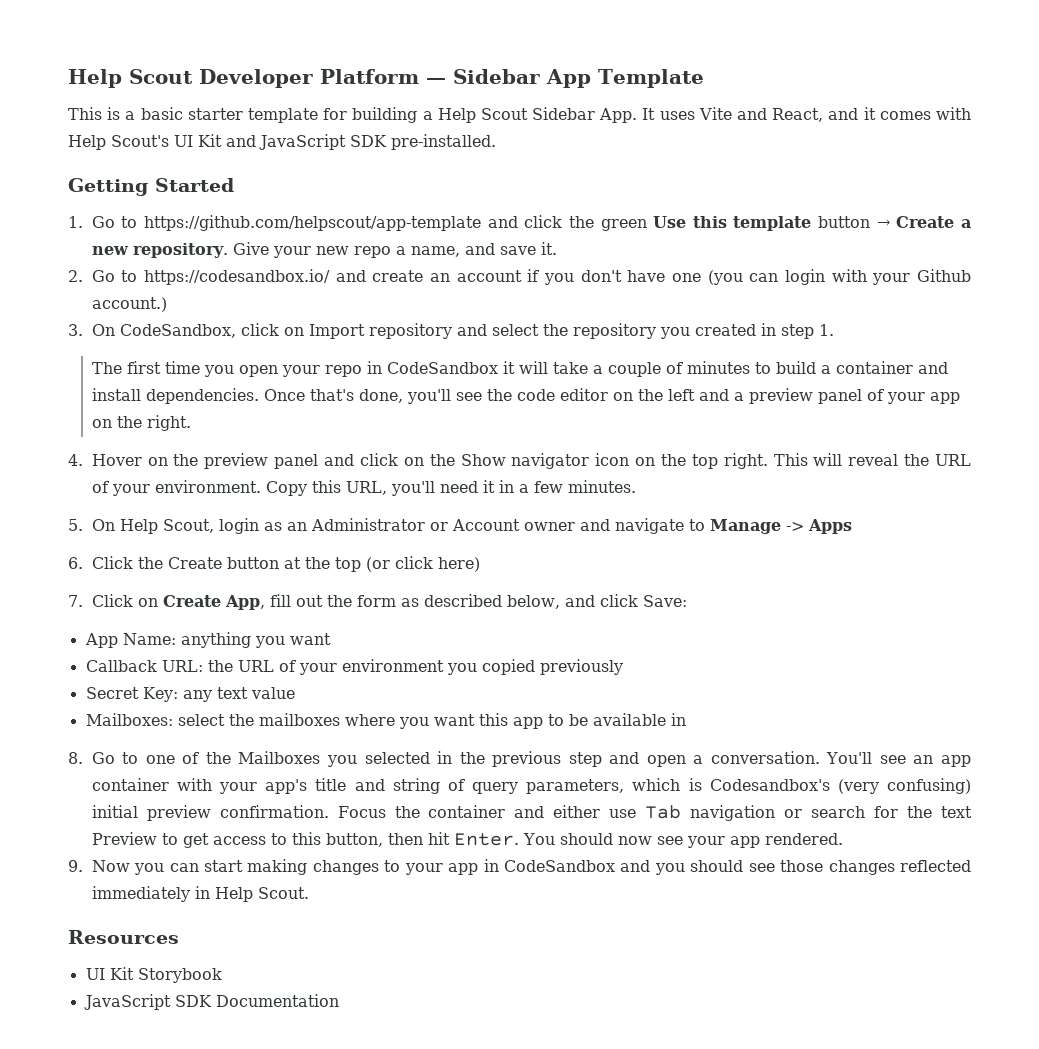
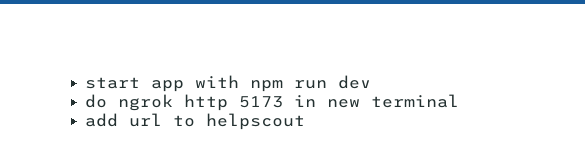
- Help Scout Developer Platform — Sidebar App Template
- This is a basic starter template for building a Help Scout Sidebar App. It uses Vite and React, and it comes with Help Scout's UI Kit and JavaScript SDK pre-installed.
- Getting Started
- 1. Go to https://github.com/helpscout/app-template and click the green Use this template button → Create a new repository. Give your new repo a name, and save it.
- 2. Go to https://codesandbox.io/ and create an account if you don't have one (you can login with your Github account.)
- 3. On CodeSandbox, click on Import repository and select the repository you created in step 1.
- The first time you open your repo in CodeSandbox it will take a couple of minutes to build a container and install dependencies. Once that's done, you'll see the code editor on the left and a preview panel of your app on the right.
- 4. Hover on the preview panel and click on the Show navigator icon on the top right. This will reveal the URL of your environment. Copy this URL, you'll need it in a few minutes.
- 5. On Help Scout, login as an Administrator or Account owner and navigate to Manage -> Apps
- 6. Click the Create button at the top (or click here)
- 7. Click on Create App, fill out the form as described below, and click Save:
- App Name: anything you want
- Callback URL: the URL of your environment you copied previously
- Secret Key: any text value
- Mailboxes: select the mailboxes where you want this app to be available in
- 8. Go to one of the Mailboxes you selected in the previous step and open a conversation. You'll see an app container with your app's title and string of query parameters, which is Codesandbox's (very confusing) initial preview confirmation. Focus the container and either use Tab navigation or search for the text Preview to get access to this button, then hit Enter. You should now see your app rendered.
- 9. Now you can start making changes to your app in CodeSandbox and you should see those changes reflected immediately in Help Scout.
- Resources
- UI Kit Storybook
- JavaScript SDK Documentation
+ start app with npm run dev
+ do ngrok http 5173 in new terminal
+ add url to helpscout

